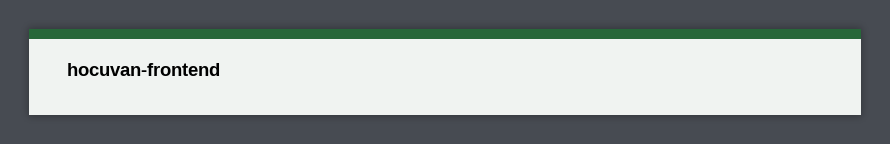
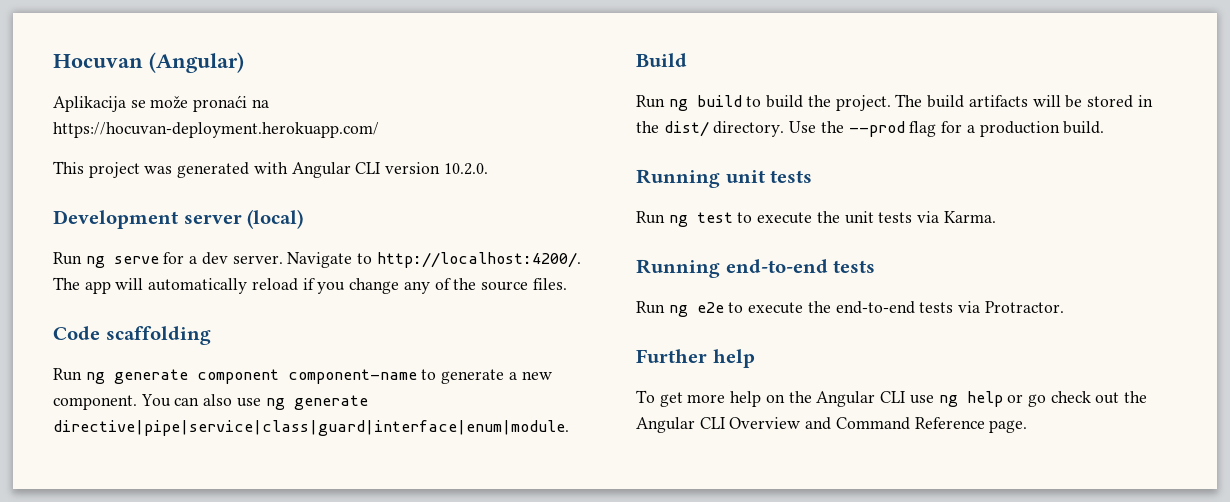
- hocuvan-frontend
+ Hocuvan (Angular)
+ Aplikacija se može pronaći na https://hocuvan-deployment.herokuapp.com/
+ This project was generated with Angular CLI version 10.2.0.
+ Development server (local)
+ Run ng serve for a dev server. Navigate to http://localhost:4200/. The app will automatically reload if you change any of the source files.
+ Code scaffolding
+ Run ng generate component component-name to generate a new component. You can also use ng generate directive|pipe|service|class|guard|interface|enum|module.
+ Build
+ Run ng build to build the project. The build artifacts will be stored in the dist/ directory. Use the --prod flag for a production build.
+ Running unit tests
+ Run ng test to execute the unit tests via Karma.
+ Running end-to-end tests
+ Run ng e2e to execute the end-to-end tests via Protractor.
+ Further help
+ To get more help on the Angular CLI use ng help or go check out the Angular CLI Overview and Command Reference page.

